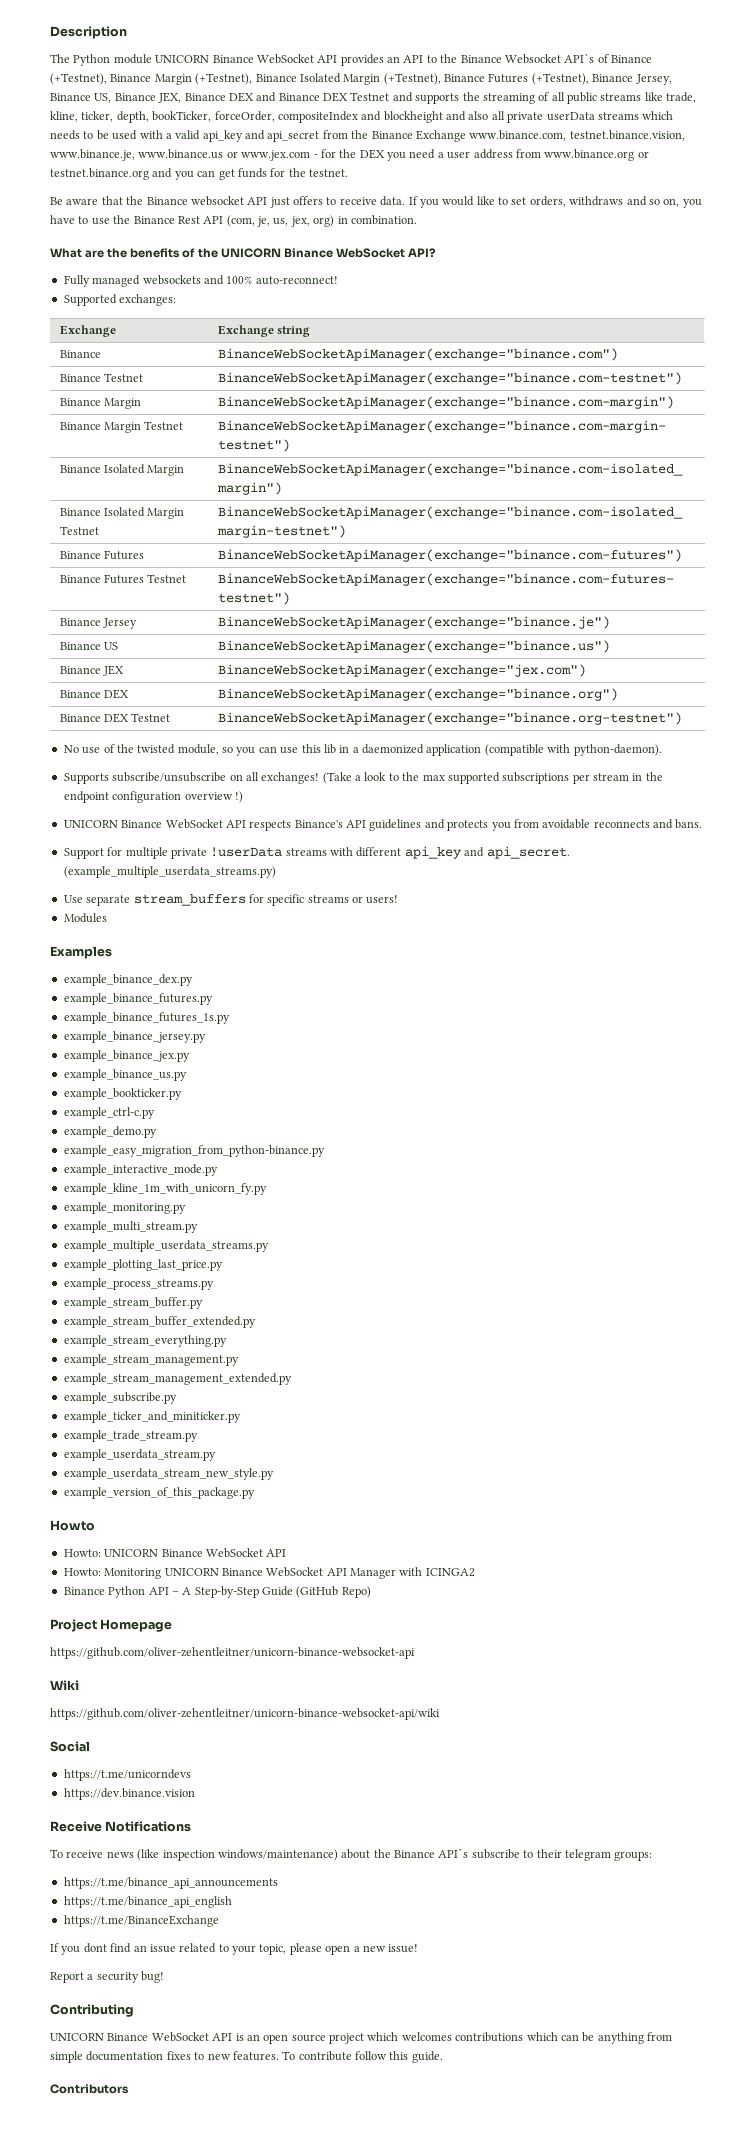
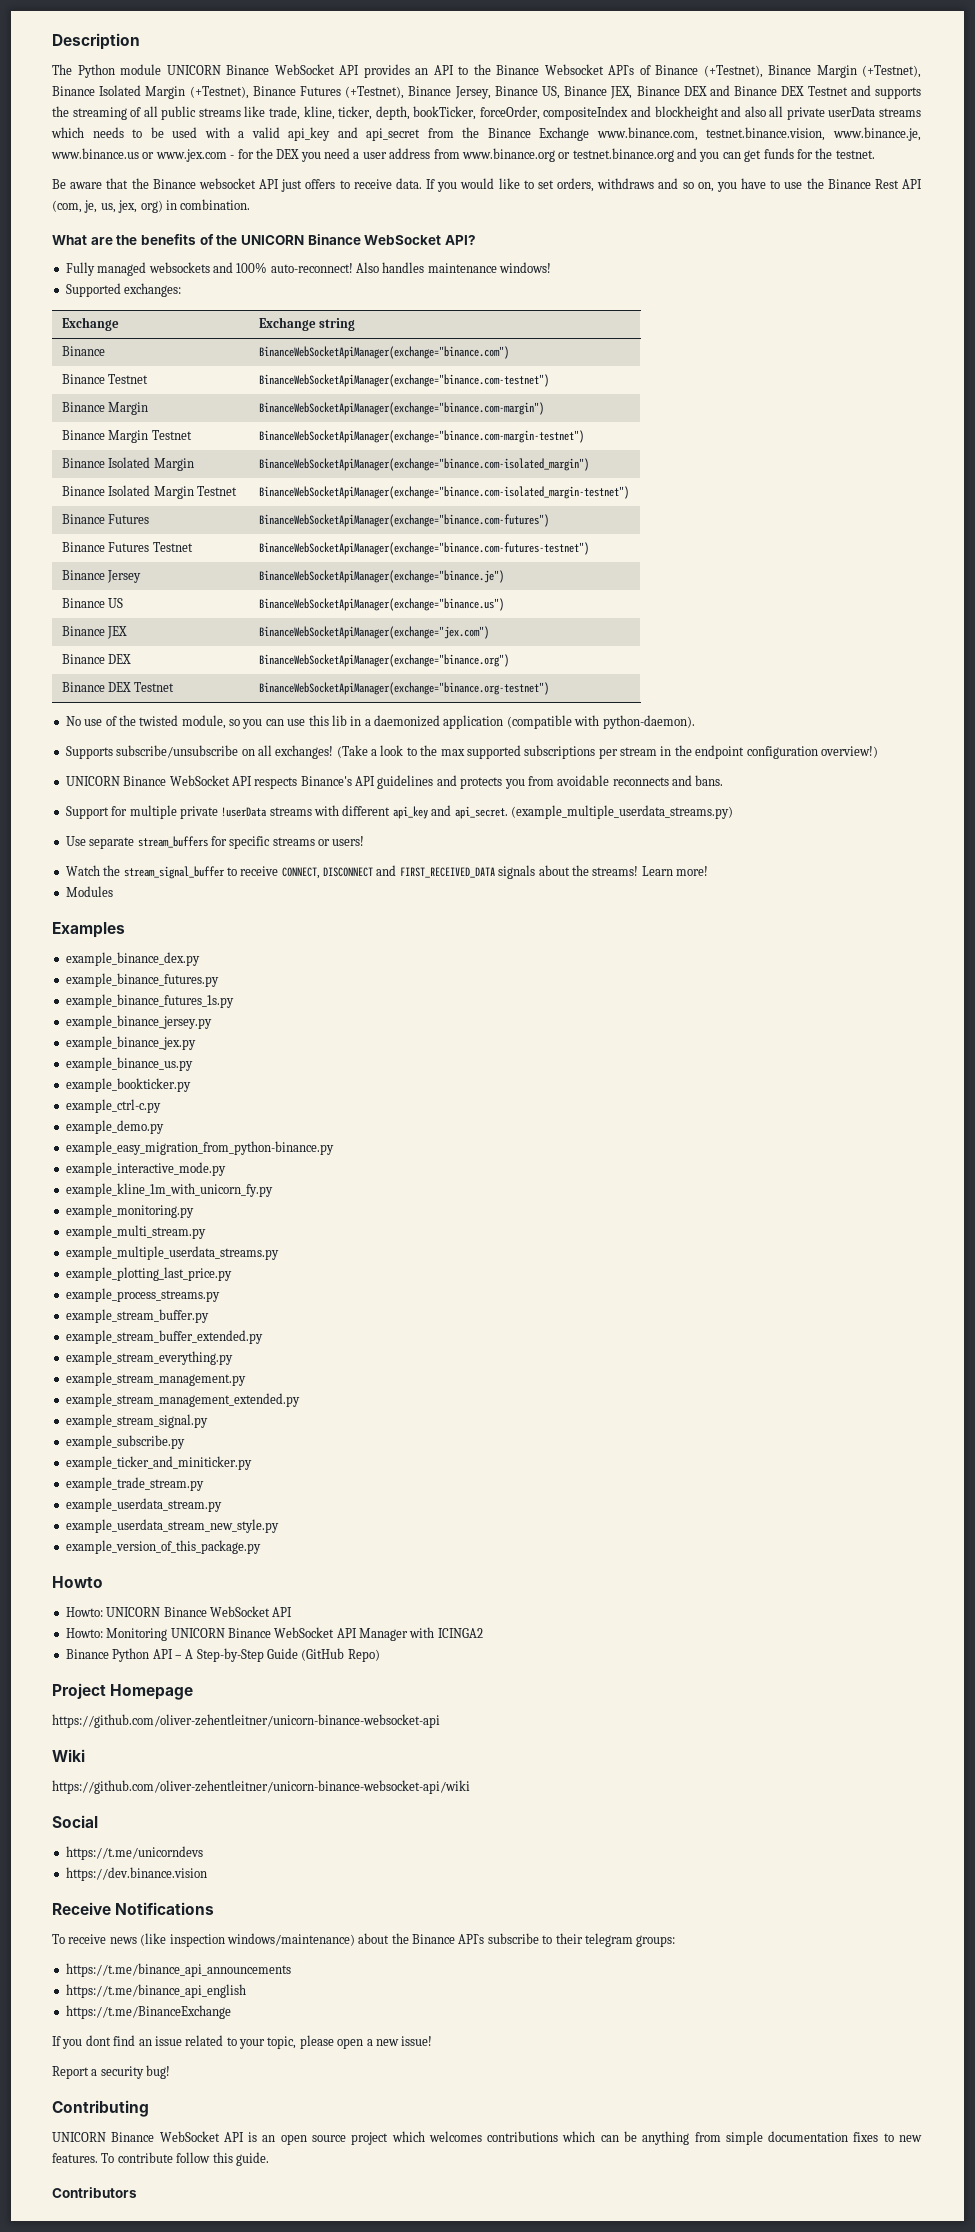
+ Also handles maintenance windows!
- (Take a look to the max supported subscriptions per stream in the endpoint configuration overview !)
+ (Take a look to the max supported subscriptions per stream in the endpoint configuration overview!)
+ Watch the stream_signal_buffer to receive CONNECT, DISCONNECT and FIRST_RECEIVED_DATA signals about the streams! Learn more!
+ example_stream_signal.py

